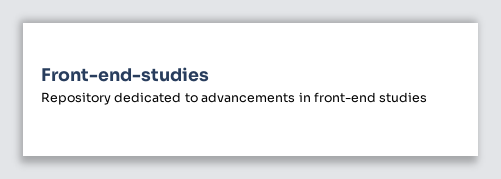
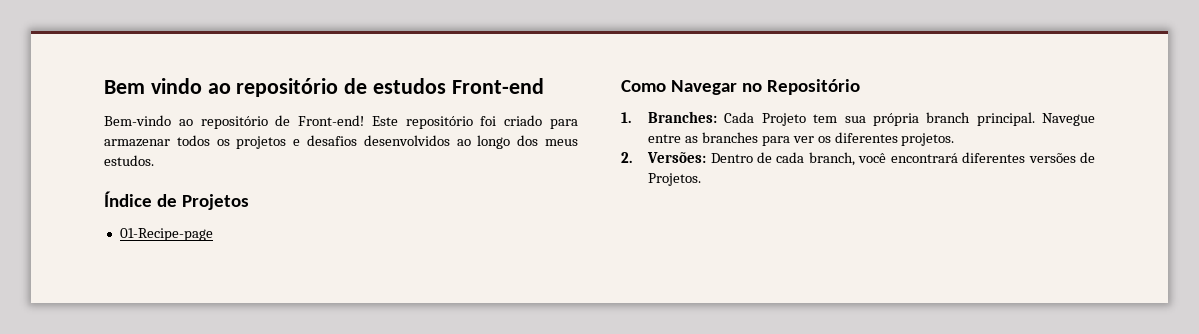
- Front-end-studies
- Repository dedicated to advancements in front-end studies
+ Bem vindo ao repositório de estudos Front-end
+ Bem-vindo ao repositório de Front-end! Este repositório foi criado para armazenar todos os projetos e desafios desenvolvidos ao longo dos meus estudos.
+ Índice de Projetos
+ 01-Recipe-page
+ Como Navegar no Repositório
+ 1. Branches: Cada Projeto tem sua própria branch principal. Navegue entre as branches para ver os diferentes projetos.
+ 2. Versões: Dentro de cada branch, você encontrará diferentes versões de Projetos.

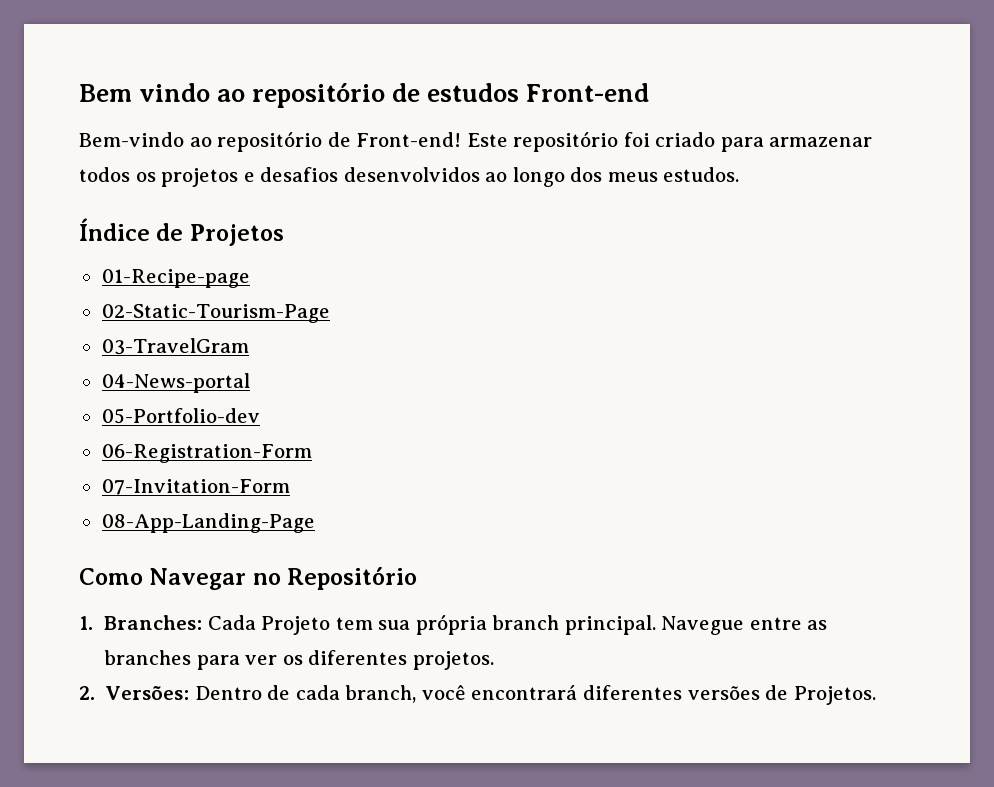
+ 02-Static-Tourism-Page
+ 03-TravelGram
+ 04-News-portal
+ 05-Portfolio-dev
+ 06-Registration-Form
+ 07-Invitation-Form
+ 08-App-Landing-Page

